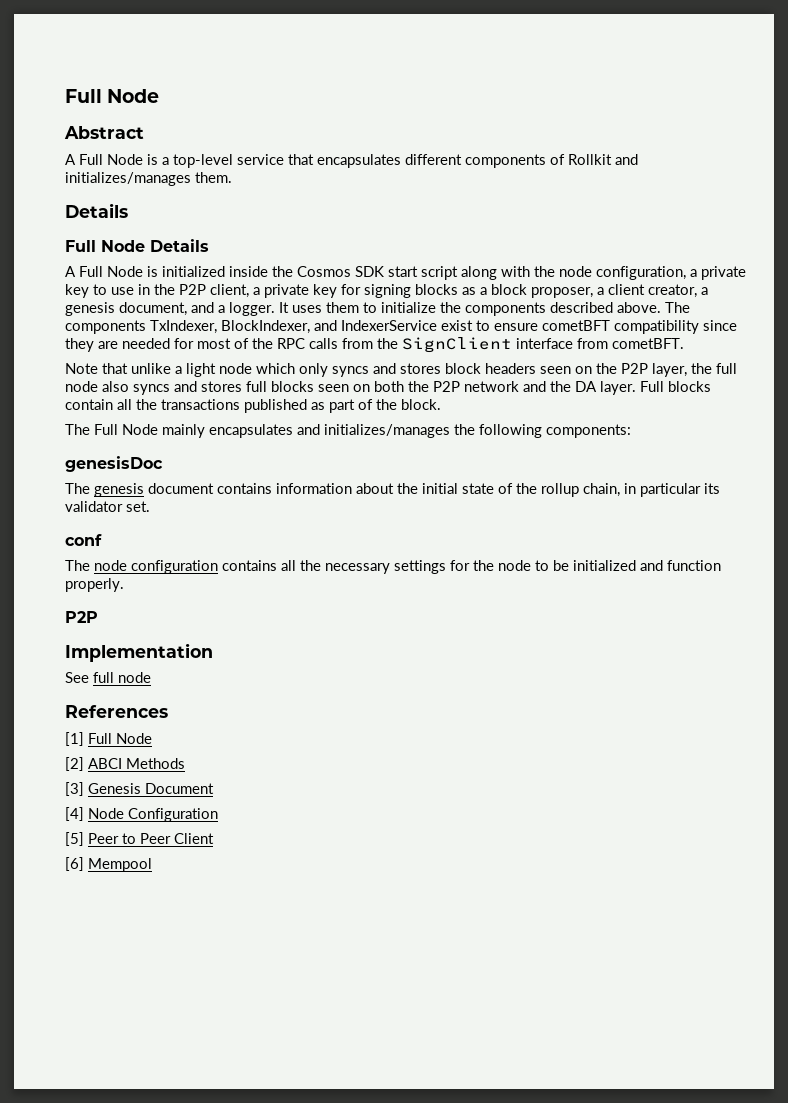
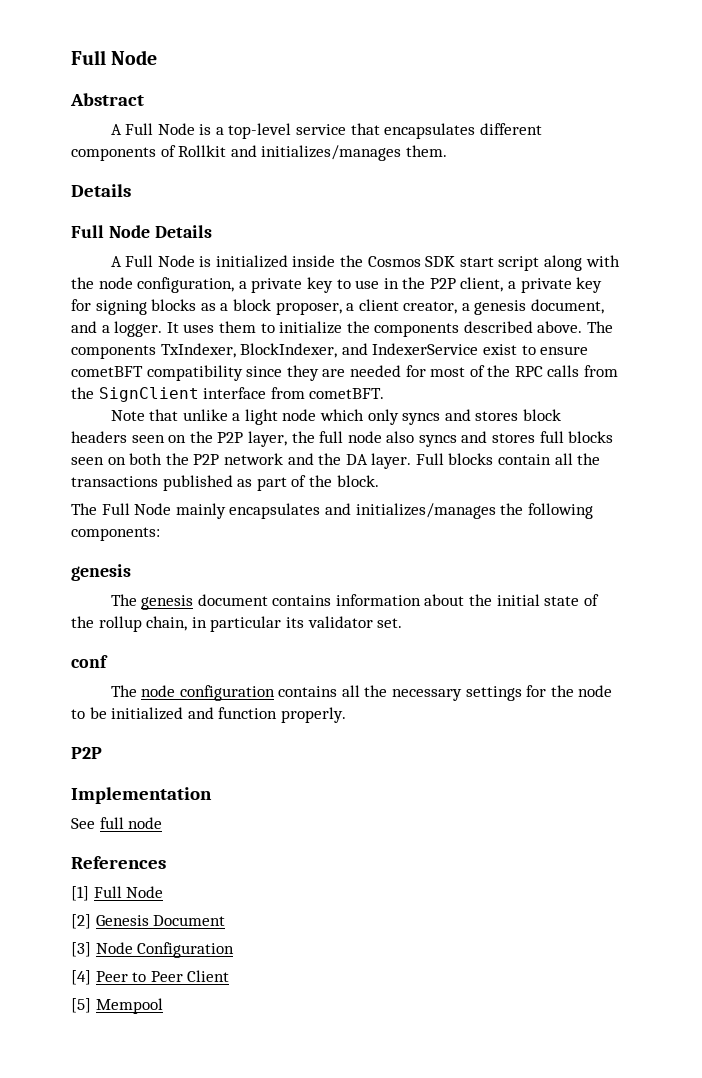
  The Full Node mainly encapsulates and initializes/manages the following components:
- genesisDoc
+ genesis
- [2] ABCI Methods
- [3] Genesis Document
+ [2] Genesis Document
- [4] Node Configuration
+ [3] Node Configuration
- [5] Peer to Peer Client
+ [4] Peer to Peer Client
- [6] Mempool
+ [5] Mempool

